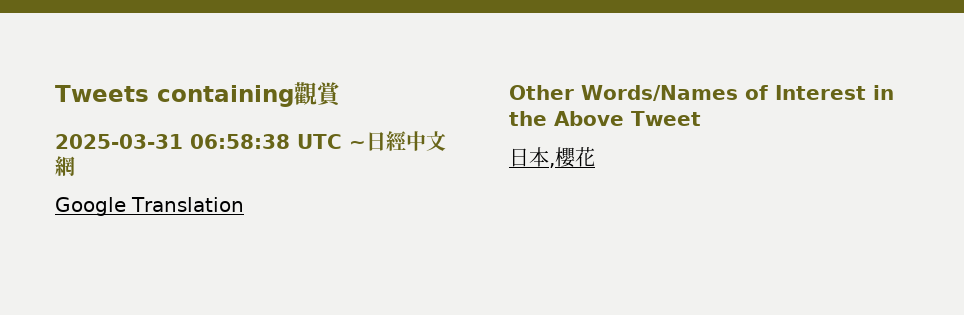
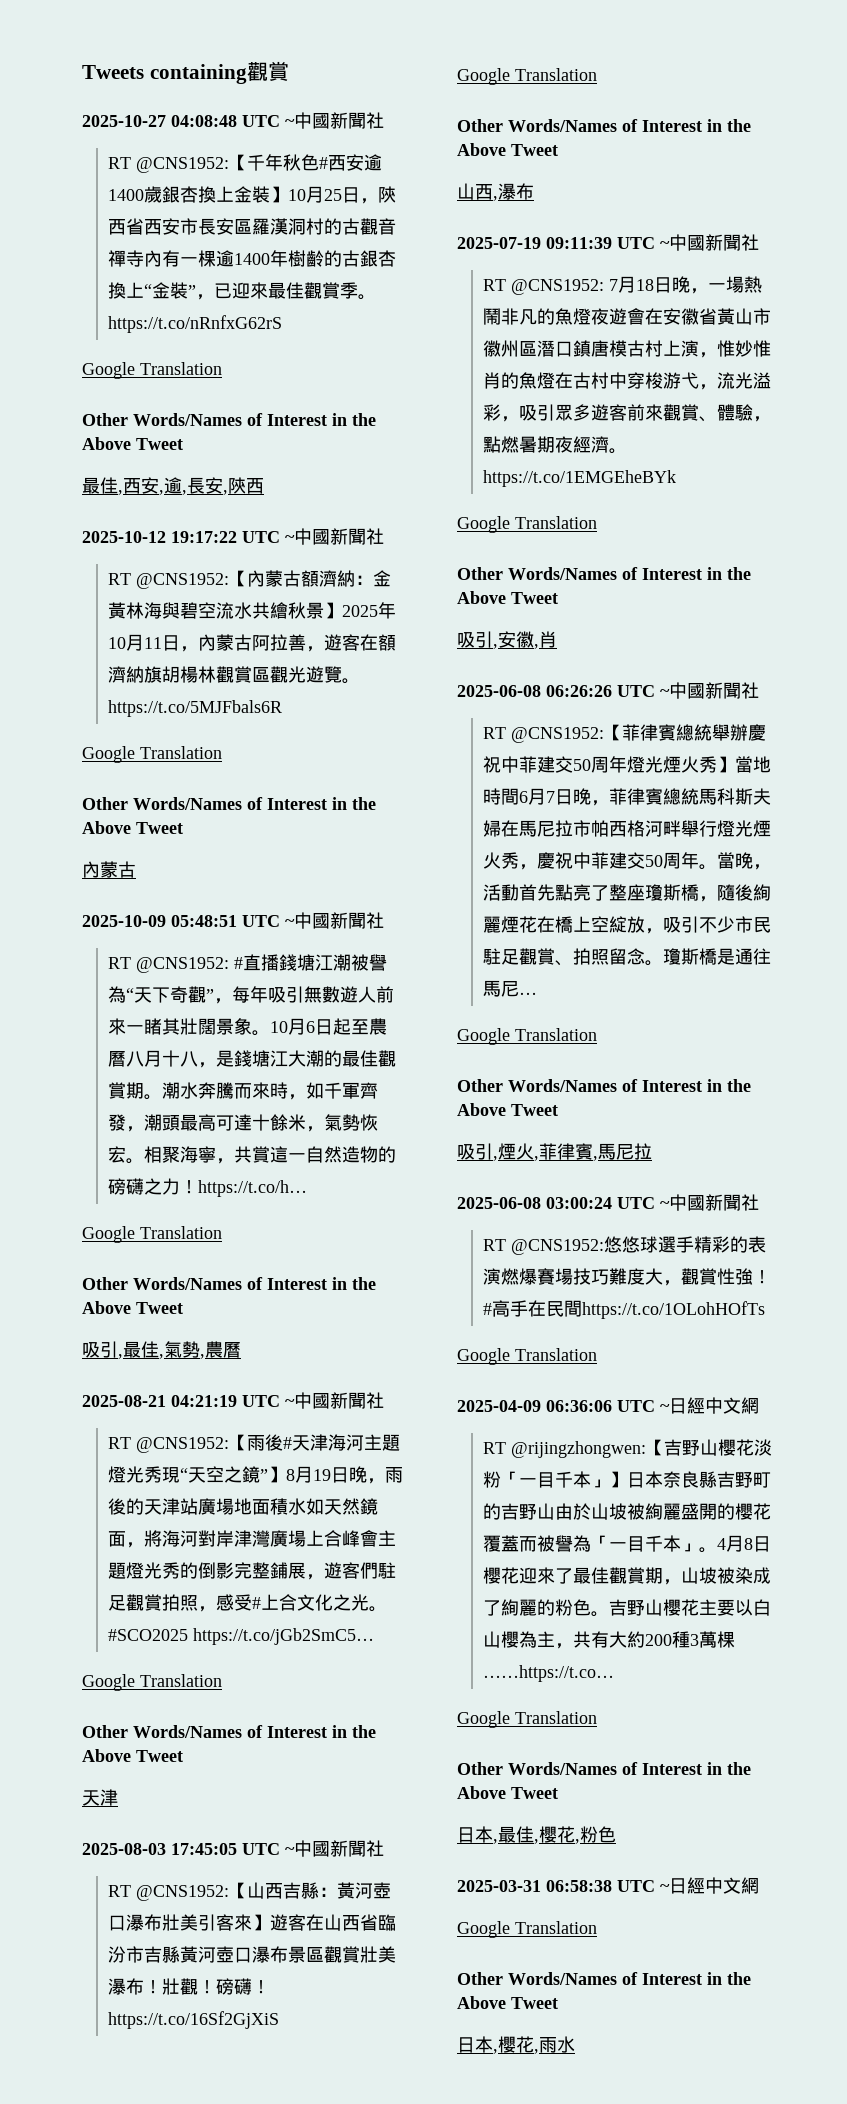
+ 2025-10-27 04:08:48 UTC ~中國新聞社
+ RT @CNS1952:【千年秋色#西安逾1400歲銀杏換上金裝】10月25日，陝西省西安市長安區羅漢洞村的古觀音禪寺內有一棵逾1400年樹齡的古銀杏換上“金裝”，已迎來最佳觀賞季。https://t.co/nRnfxG62rS
+ Google Translation
+ Other Words/Names of Interest in the Above Tweet
+ 最佳,西安,逾,長安,陝西
+ 2025-10-12 19:17:22 UTC ~中國新聞社
+ RT @CNS1952:【內蒙古額濟納：金黃林海與碧空流水共繪秋景】2025年10月11日，內蒙古阿拉善，遊客在額濟納旗胡楊林觀賞區觀光遊覽。https://t.co/5MJFbals6R
+ Google Translation
+ Other Words/Names of Interest in the Above Tweet
+ 內蒙古
+ 2025-10-09 05:48:51 UTC ~中國新聞社
+ RT @CNS1952: #直播錢塘江潮被譽為“天下奇觀”，每年吸引無數遊人前來一睹其壯闊景象。10月6日起至農曆八月十八，是錢塘江大潮的最佳觀賞期。潮水奔騰而來時，如千軍齊發，潮頭最高可達十餘米，氣勢恢宏。相聚海寧，共賞這一自然造物的磅礴之力！https://t.co/h…
+ Google Translation
+ Other Words/Names of Interest in the Above Tweet
+ 吸引,最佳,氣勢,農曆
+ 2025-08-21 04:21:19 UTC ~中國新聞社
+ RT @CNS1952:【雨後#天津海河主題燈光秀現“天空之鏡”】8月19日晚，雨後的天津站廣場地面積水如天然鏡面，將海河對岸津灣廣場上合峰會主題燈光秀的倒影完整鋪展，遊客們駐足觀賞拍照，感受#上合文化之光。#SCO2025 https://t.co/jGb2SmC5…
+ Google Translation
+ Other Words/Names of Interest in the Above Tweet
+ 天津
+ 2025-08-03 17:45:05 UTC ~中國新聞社
+ RT @CNS1952:【山西吉縣：黃河壺口瀑布壯美引客來】遊客在山西省臨汾市吉縣黃河壺口瀑布景區觀賞壯美瀑布！壯觀！磅礴！https://t.co/16Sf2GjXiS
+ Google Translation
+ Other Words/Names of Interest in the Above Tweet
+ 山西,瀑布
+ 2025-07-19 09:11:39 UTC ~中國新聞社
+ RT @CNS1952: 7月18日晚，一場熱鬧非凡的魚燈夜遊會在安徽省黃山市徽州區潛口鎮唐模古村上演，惟妙惟肖的魚燈在古村中穿梭游弋，流光溢彩，吸引眾多遊客前來觀賞、體驗，點燃暑期夜經濟。https://t.co/1EMGEheBYk
+ Google Translation
+ Other Words/Names of Interest in the Above Tweet
+ 吸引,安徽,肖
+ 2025-06-08 06:26:26 UTC ~中國新聞社
+ RT @CNS1952:【菲律賓總統舉辦慶祝中菲建交50周年燈光煙火秀】當地時間6月7日晚，菲律賓總統馬科斯夫婦在馬尼拉市帕西格河畔舉行燈光煙火秀，慶祝中菲建交50周年。當晚，活動首先點亮了整座瓊斯橋，隨後絢麗煙花在橋上空綻放，吸引不少市民駐足觀賞、拍照留念。瓊斯橋是通往馬尼…
+ Google Translation
+ Other Words/Names of Interest in the Above Tweet
+ 吸引,煙火,菲律賓,馬尼拉
+ 2025-06-08 03:00:24 UTC ~中國新聞社
+ RT @CNS1952:悠悠球選手精彩的表演燃爆賽場技巧難度大，觀賞性強！#高手在民間https://t.co/1OLohHOfTs
+ Google Translation
+ 2025-04-09 06:36:06 UTC ~日經中文網
+ RT @rijingzhongwen:【吉野山櫻花淡粉「一目千本」】日本奈良縣吉野町的吉野山由於山坡被絢麗盛開的櫻花覆蓋而被譽為「一目千本」。4月8日櫻花迎來了最佳觀賞期，山坡被染成了絢麗的粉色。吉野山櫻花主要以白山櫻為主，共有大約200種3萬棵……https://t.co…
+ Google Translation
+ Other Words/Names of Interest in the Above Tweet
+ 日本,最佳,櫻花,粉色
- 日本,櫻花
+ 日本,櫻花,雨水

